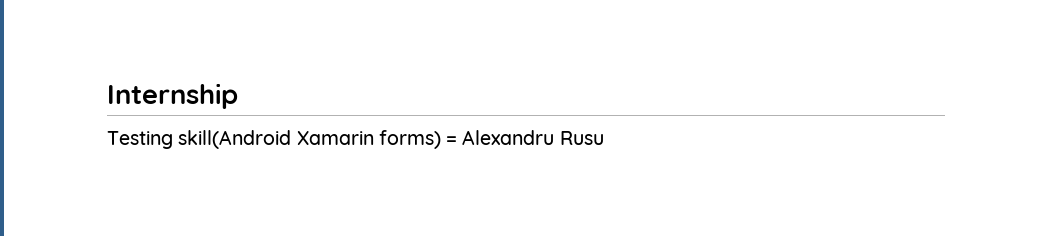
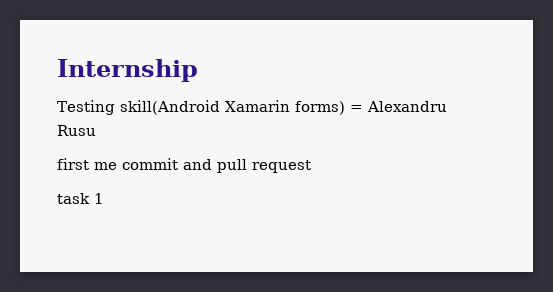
+ first me commit and pull request
+ task 1

